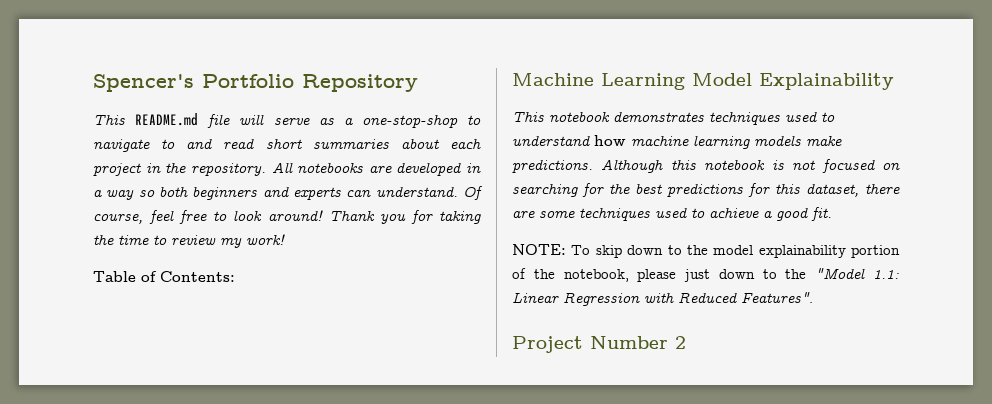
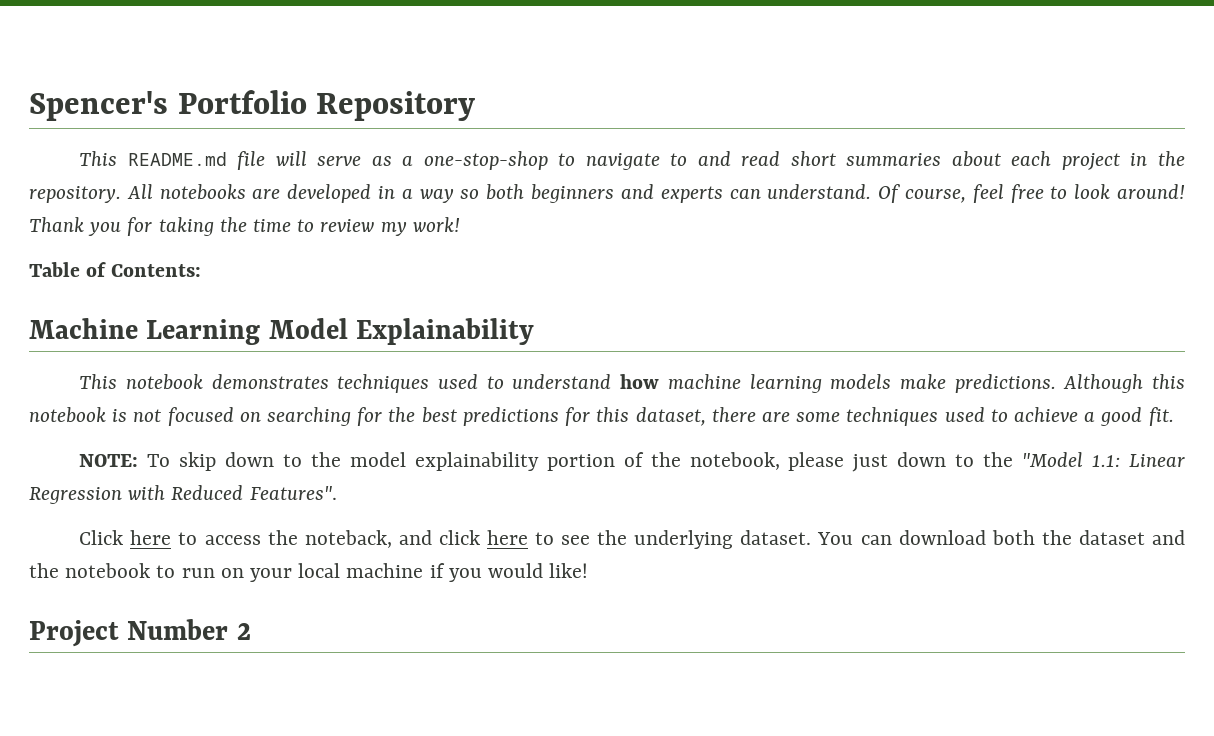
+ Click here to access the noteback, and click here to see the underlying dataset. You can download both the dataset and the notebook to run on your local machine if you would like!

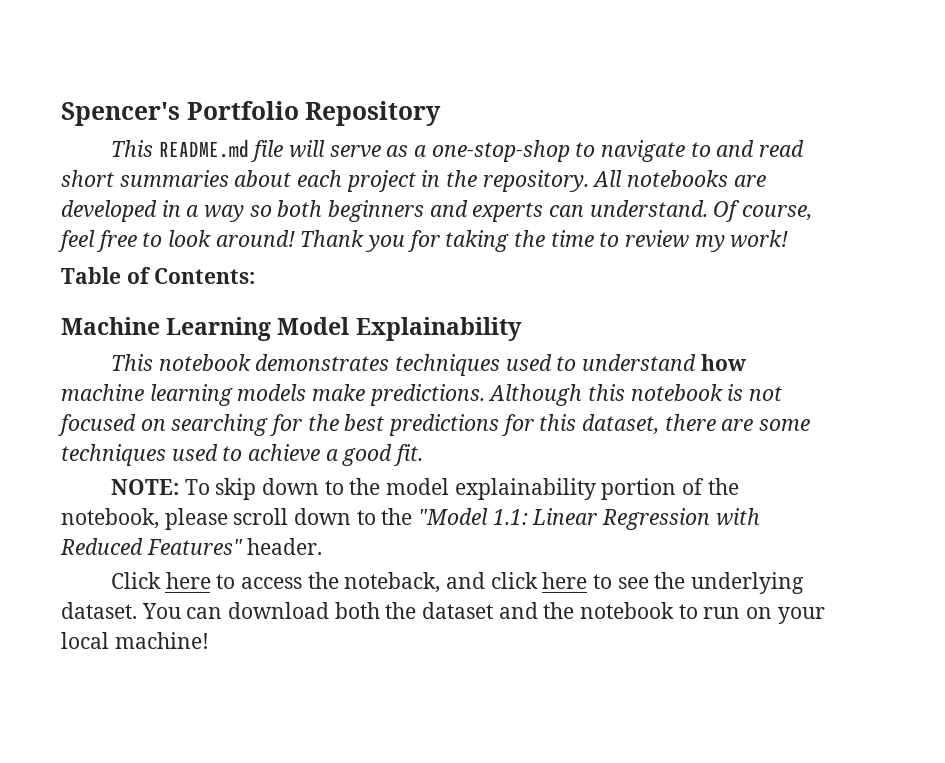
- NOTE: To skip down to the model explainability portion of the notebook, please just down to the "Model 1.1: Linear Regression with Reduced Features".
+ NOTE: To skip down to the model explainability portion of the notebook, please scroll down to the "Model 1.1: Linear Regression with Reduced Features" header.
- You can download both the dataset and the notebook to run on your local machine if you would like!
- Project Number 2
+ You can download both the dataset and the notebook to run on your local machine!

